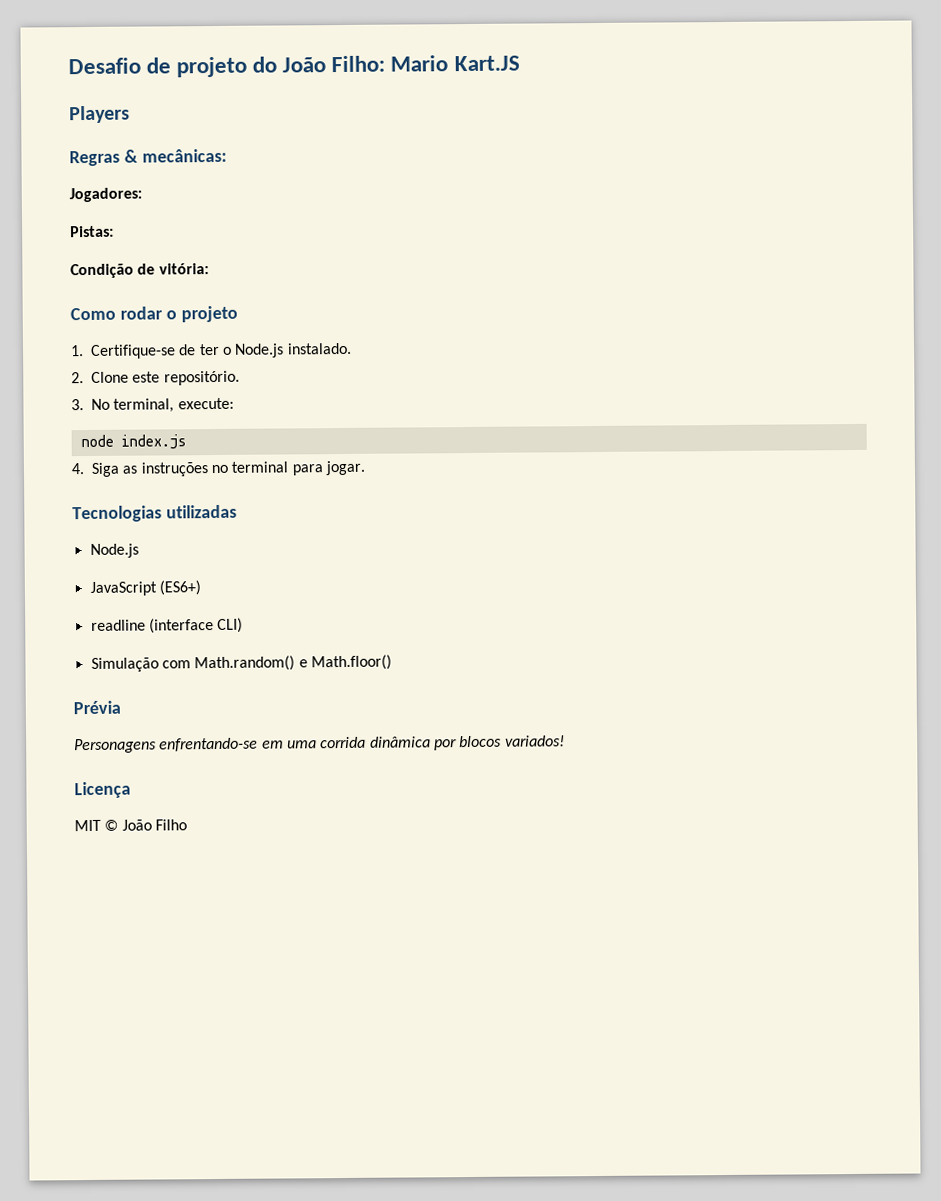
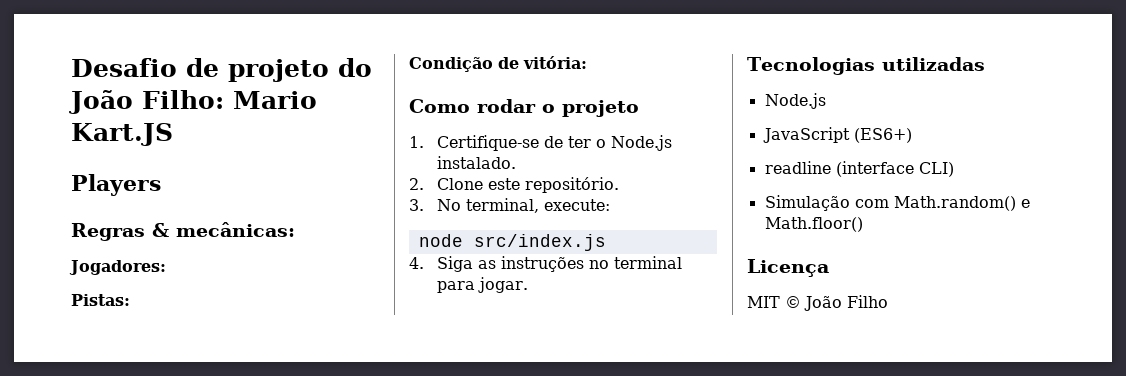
- node index.js
+ node src/index.js
- Prévia
- Personagens enfrentando-se em uma corrida dinâmica por blocos variados!

